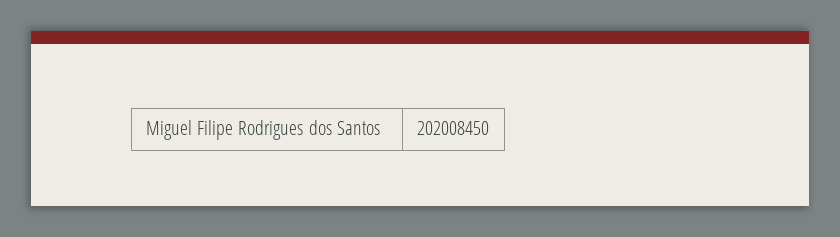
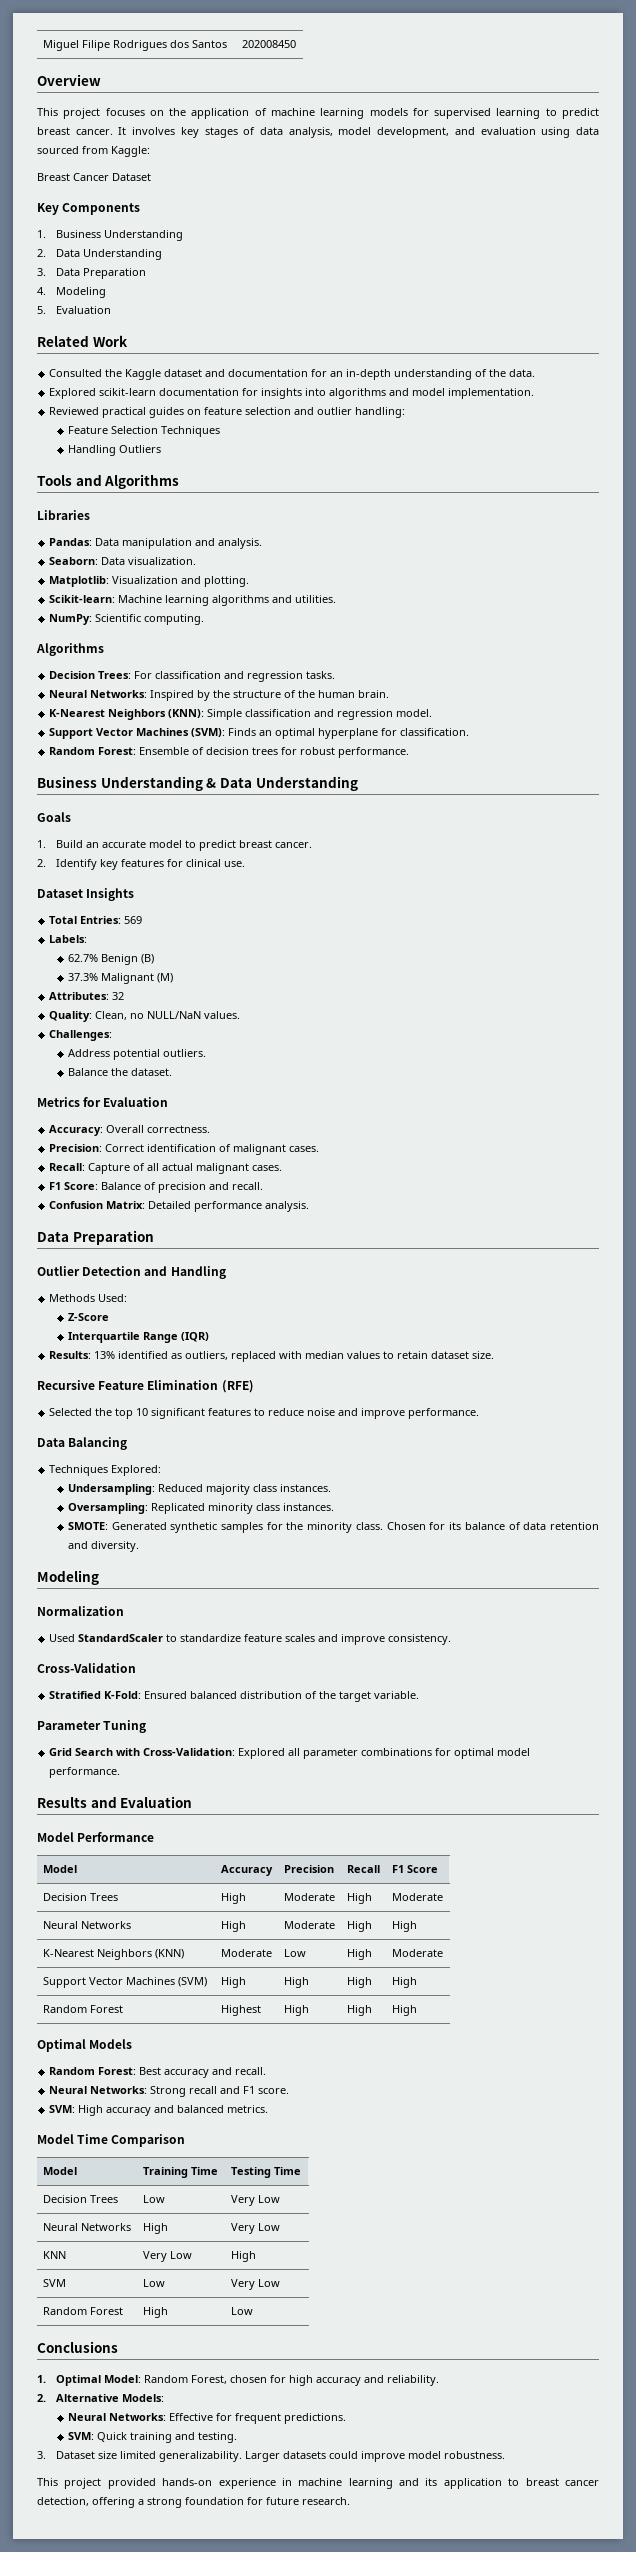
+ Overview
+ This project focuses on the application of machine learning models for supervised learning to predict breast cancer. It involves key stages of data analysis, model development, and evaluation using data sourced from Kaggle:
+ Breast Cancer Dataset
+ Key Components
+ 1. Business Understanding
+ 2. Data Understanding
+ 3. Data Preparation
+ 4. Modeling
+ 5. Evaluation
+ Related Work
+ Consulted the Kaggle dataset and documentation for an in-depth understanding of the data.
+ Explored scikit-learn documentation for insights into algorithms and model implementation.
+ Reviewed practical guides on feature selection and outlier handling:
+ Feature Selection Techniques
+ Handling Outliers
+ Tools and Algorithms
+ Libraries
+ Pandas: Data manipulation and analysis.
+ Seaborn: Data visualization.
+ Matplotlib: Visualization and plotting.
+ Scikit-learn: Machine learning algorithms and utilities.
+ NumPy: Scientific computing.
+ Algorithms
+ Decision Trees: For classification and regression tasks.
+ Neural Networks: Inspired by the structure of the human brain.
+ K-Nearest Neighbors (KNN): Simple classification and regression model.
+ Support Vector Machines (SVM): Finds an optimal hyperplane for classification.
+ Random Forest: Ensemble of decision trees for robust performance.
+ Business Understanding & Data Understanding
+ Goals
+ 1. Build an accurate model to predict breast cancer.
+ 2. Identify key features for clinical use.
+ Dataset Insights
+ Total Entries: 569
+ Labels:
+ 62.7% Benign (B)
+ 37.3% Malignant (M)
+ Attributes: 32
+ Quality: Clean, no NULL/NaN values.
+ Challenges:
+ Address potential outliers.
+ Balance the dataset.
+ Metrics for Evaluation
+ Accuracy: Overall correctness.
+ Precision: Correct identification of malignant cases.
+ Recall: Capture of all actual malignant cases.
+ F1 Score: Balance of precision and recall.
+ Confusion Matrix: Detailed performance analysis.
+ Data Preparation
+ Outlier Detection and Handling
+ Methods Used:
+ Z-Score
+ Interquartile Range (IQR)
+ Results: 13% identified as outliers, replaced with median values to retain dataset size.
+ Recursive Feature Elimination (RFE)
+ Selected the top 10 significant features to reduce noise and improve performance.
+ Data Balancing
+ Techniques Explored:
+ Undersampling: Reduced majority class instances.
+ Oversampling: Replicated minority class instances.
+ SMOTE: Generated synthetic samples for the minority class. Chosen for its balance of data retention and diversity.
+ Modeling
+ Normalization
+ Used StandardScaler to standardize feature scales and improve consistency.
+ Cross-Validation
+ Stratified K-Fold: Ensured balanced distribution of the target variable.
+ Parameter Tuning
+ Grid Search with Cross-Validation: Explored all parameter combinations for optimal model performance.
+ Results and Evaluation
+ Model Performance
+ Model | Accuracy | Precision | Recall | F1 Score
+ Decision Trees | High | Moderate | High | Moderate
+ Neural Networks | High | Moderate | High | High
+ K-Nearest Neighbors (KNN) | Moderate | Low | High | Moderate
+ Support Vector Machines (SVM) | High | High | High | High
+ Random Forest | Highest | High | High | High
+ Optimal Models
+ Random Forest: Best accuracy and recall.
+ Neural Networks: Strong recall and F1 score.
+ SVM: High accuracy and balanced metrics.
+ Model Time Comparison
+ Model | Training Time | Testing Time
+ Decision Trees | Low | Very Low
+ Neural Networks | High | Very Low
+ KNN | Very Low | High
+ SVM | Low | Very Low
+ Random Forest | High | Low
+ Conclusions
+ 1. Optimal Model: Random Forest, chosen for high accuracy and reliability.
+ 2. Alternative Models:
+ Neural Networks: Effective for frequent predictions.
+ SVM: Quick training and testing.
+ 3. Dataset size limited generalizability. Larger datasets could improve model robustness.
+ This project provided hands-on experience in machine learning and its application to breast cancer detection, offering a strong foundation for future research.

